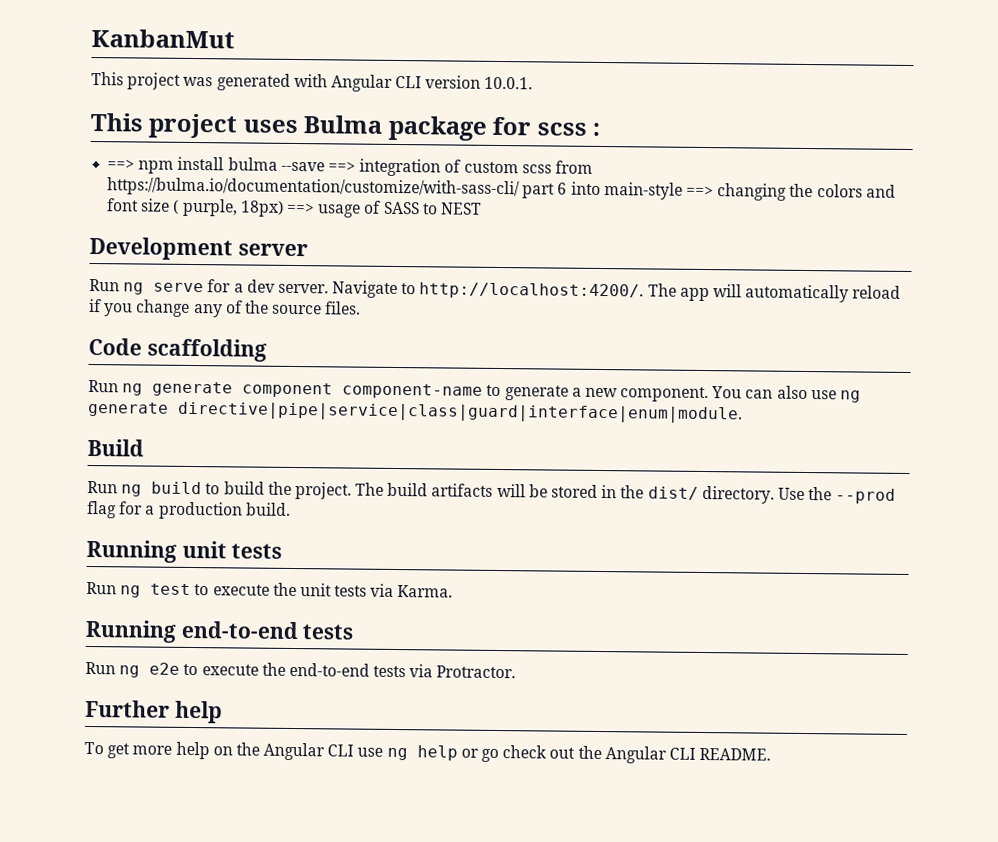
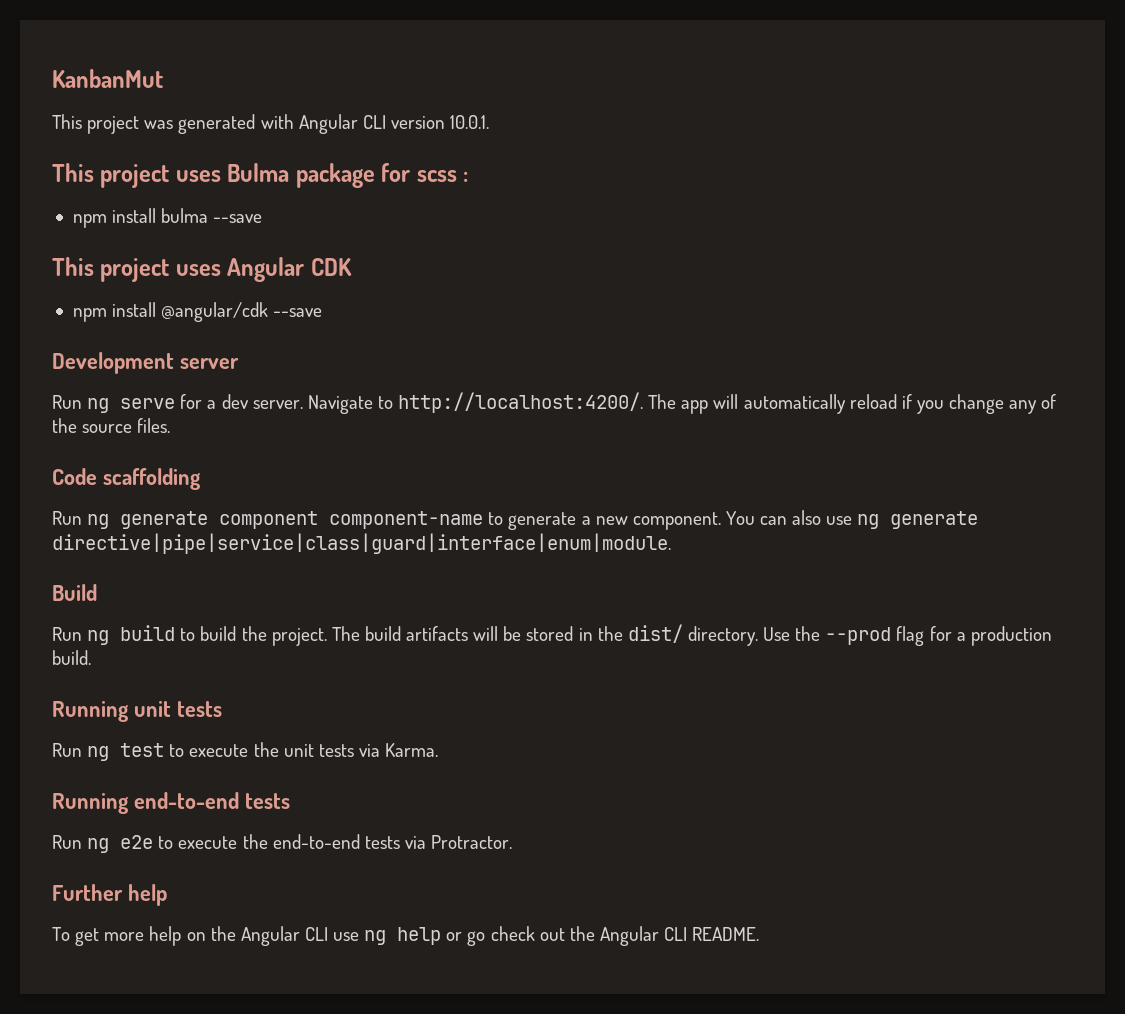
- ==> npm install bulma --save ==> integration of custom scss from https://bulma.io/documentation/customize/with-sass-cli/ part 6 into main-style ==> changing the colors and font size ( purple, 18px) ==> usage of SASS to NEST
+ npm install bulma --save
+ This project uses Angular CDK
+ npm install @angular/cdk --save

